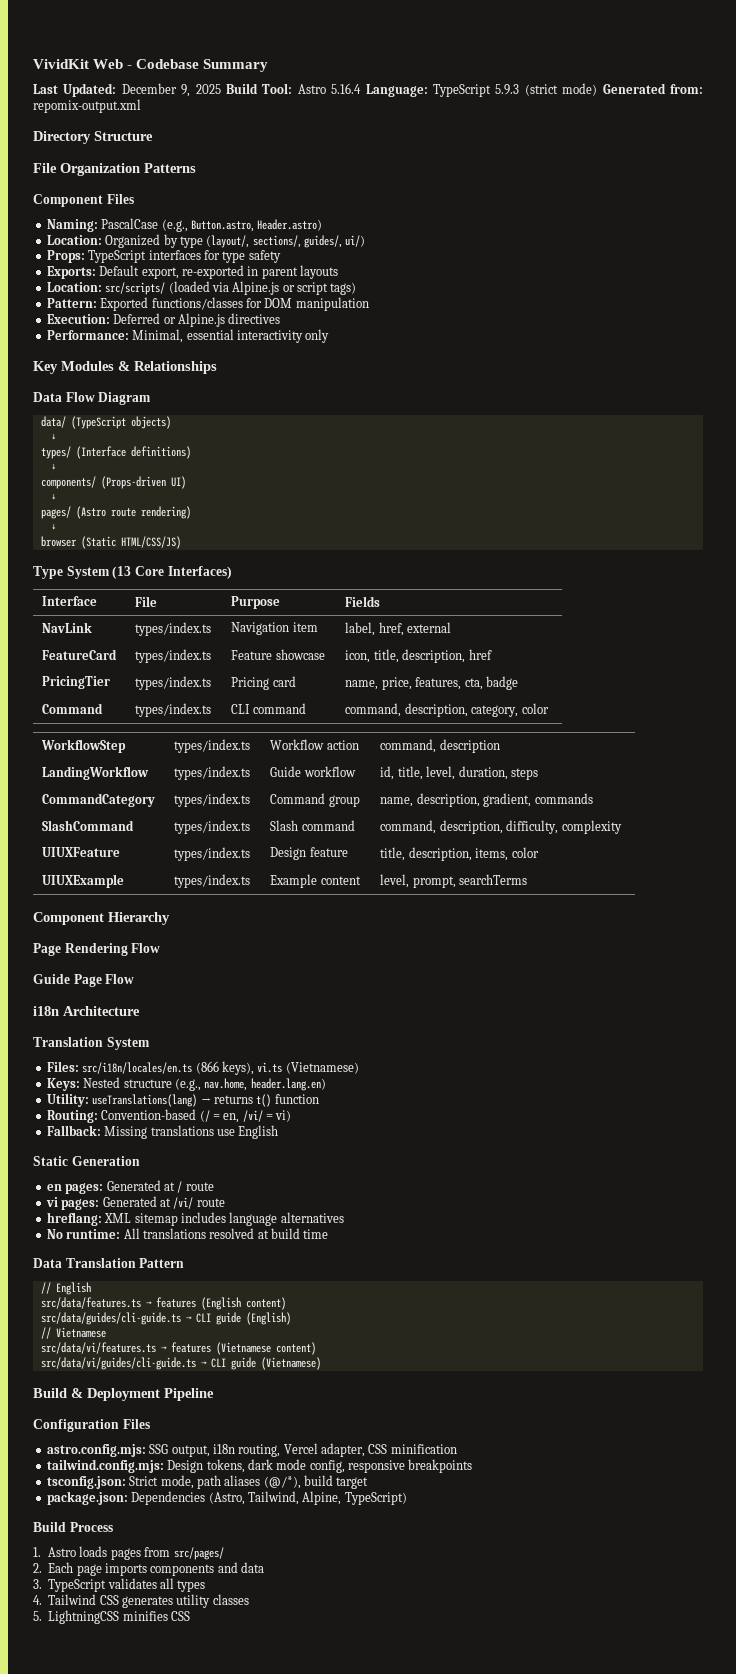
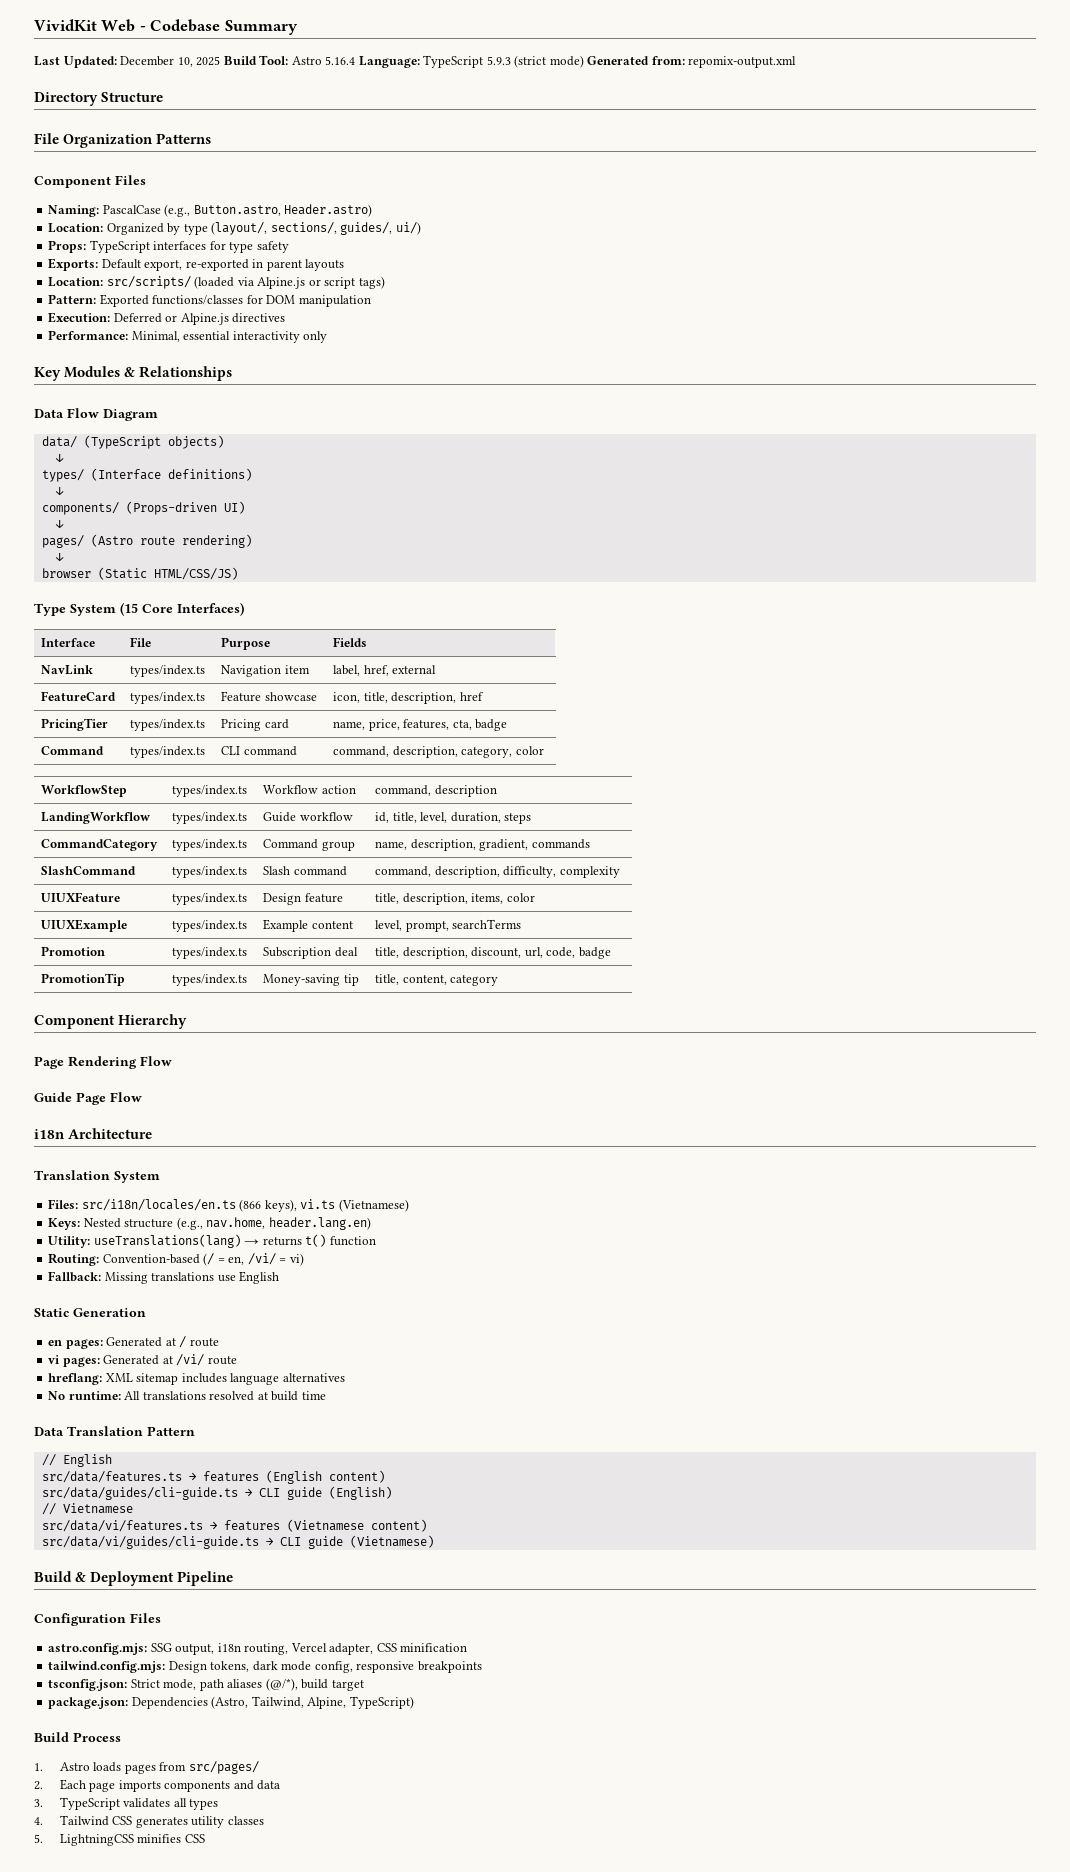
- Last Updated: December 9, 2025 Build Tool: Astro 5.16.4 Language: TypeScript 5.9.3 (strict mode) Generated from: repomix-output.xml
+ Last Updated: December 10, 2025 Build Tool: Astro 5.16.4 Language: TypeScript 5.9.3 (strict mode) Generated from: repomix-output.xml
- Type System (13 Core Interfaces)
+ Type System (15 Core Interfaces)
+ Promotion | types/index.ts | Subscription deal | title, description, discount, url, code, badge
+ PromotionTip | types/index.ts | Money-saving tip | title, content, category

